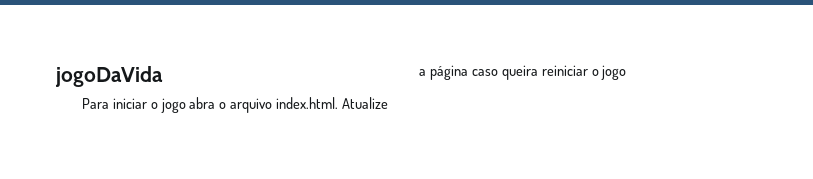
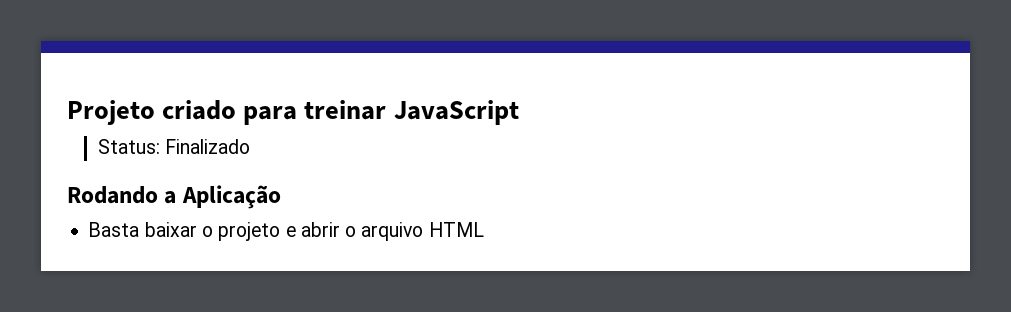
- jogoDaVida
- Para iniciar o jogo abra o arquivo index.html. Atualize a página caso queira reiniciar o jogo
+ Projeto criado para treinar JavaScript
+ Status: Finalizado
+ Rodando a Aplicação
+ Basta baixar o projeto e abrir o arquivo HTML

